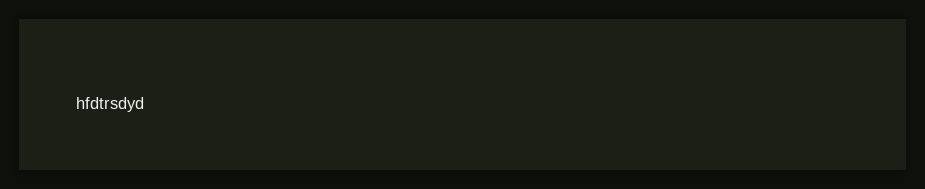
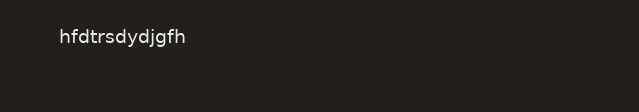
- hfdtrsdyd
+ hfdtrsdydjgfh

